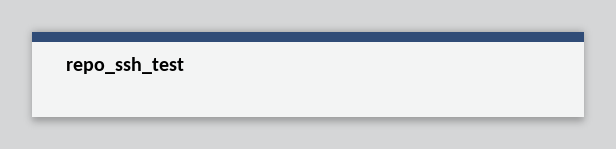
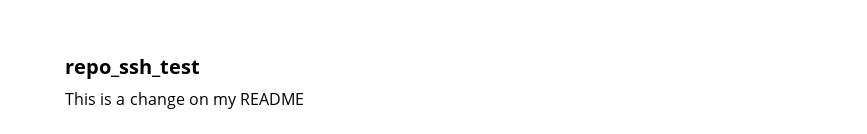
+ This is a change on my README

